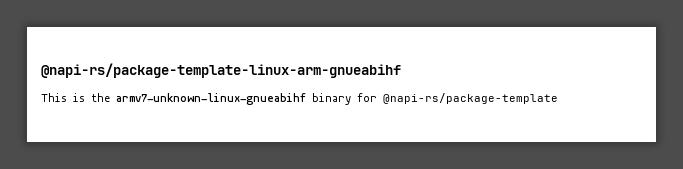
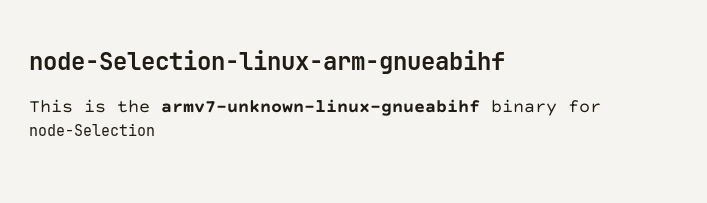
- @napi-rs/package-template-linux-arm-gnueabihf
+ node-Selection-linux-arm-gnueabihf
- This is the armv7-unknown-linux-gnueabihf binary for @napi-rs/package-template
+ This is the armv7-unknown-linux-gnueabihf binary for node-Selection

